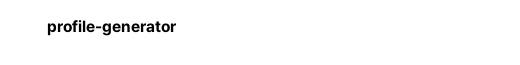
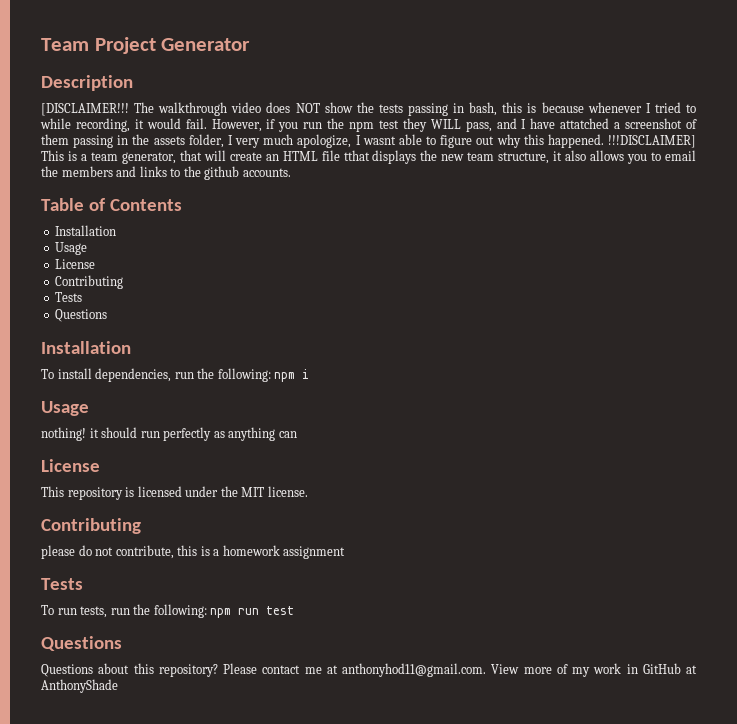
- profile-generator
+ Team Project Generator
+ Description
+ [DISCLAIMER!!! The walkthrough video does NOT show the tests passing in bash, this is because whenever I tried to while recording, it would fail. However, if you run the npm test they WILL pass, and I have attatched a screenshot of them passing in the assets folder, I very much apologize, I wasnt able to figure out why this happened. !!!DISCLAIMER] This is a team generator, that will create an HTML file tthat displays the new team structure, it also allows you to email the members and links to the github accounts.
+ Table of Contents
+ Installation
+ Usage
+ License
+ Contributing
+ Tests
+ Questions
+ Installation
+ To install dependencies, run the following: npm i
+ Usage
+ nothing! it should run perfectly as anything can
+ License
+ This repository is licensed under the MIT license.
+ Contributing
+ please do not contribute, this is a homework assignment
+ Tests
+ To run tests, run the following: npm run test
+ Questions
+ Questions about this repository? Please contact me at anthonyhod11@gmail.com. View more of my work in GitHub at AnthonyShade

